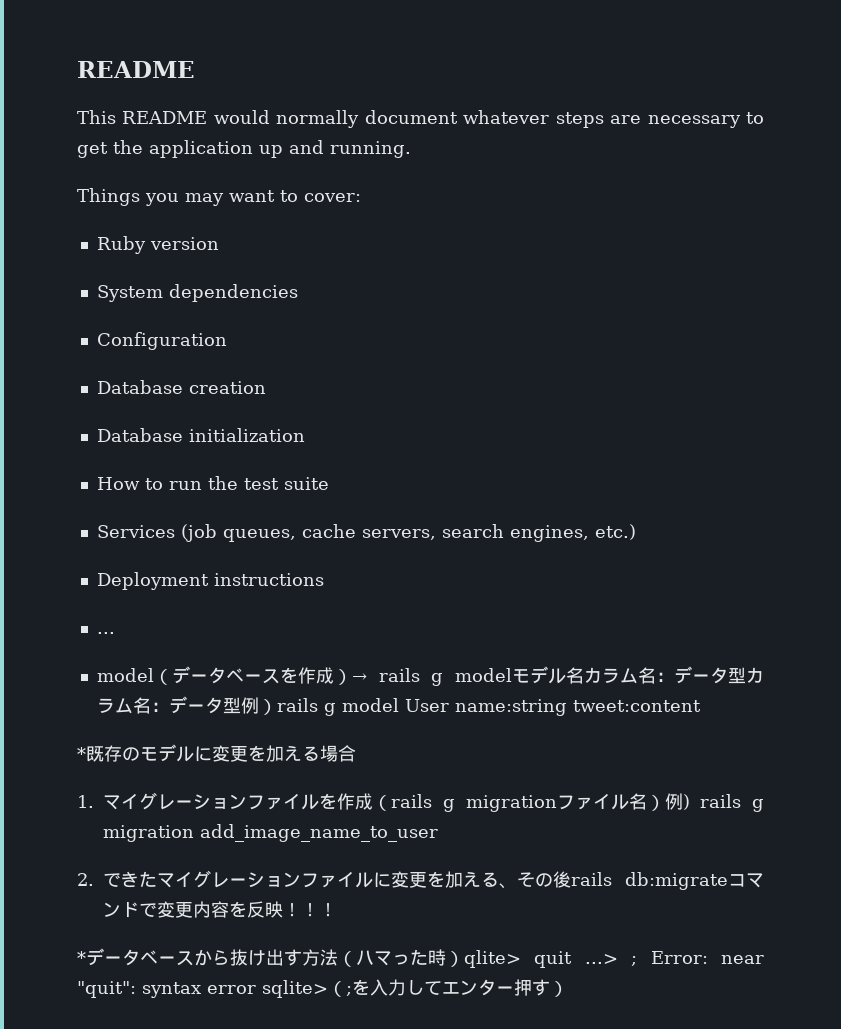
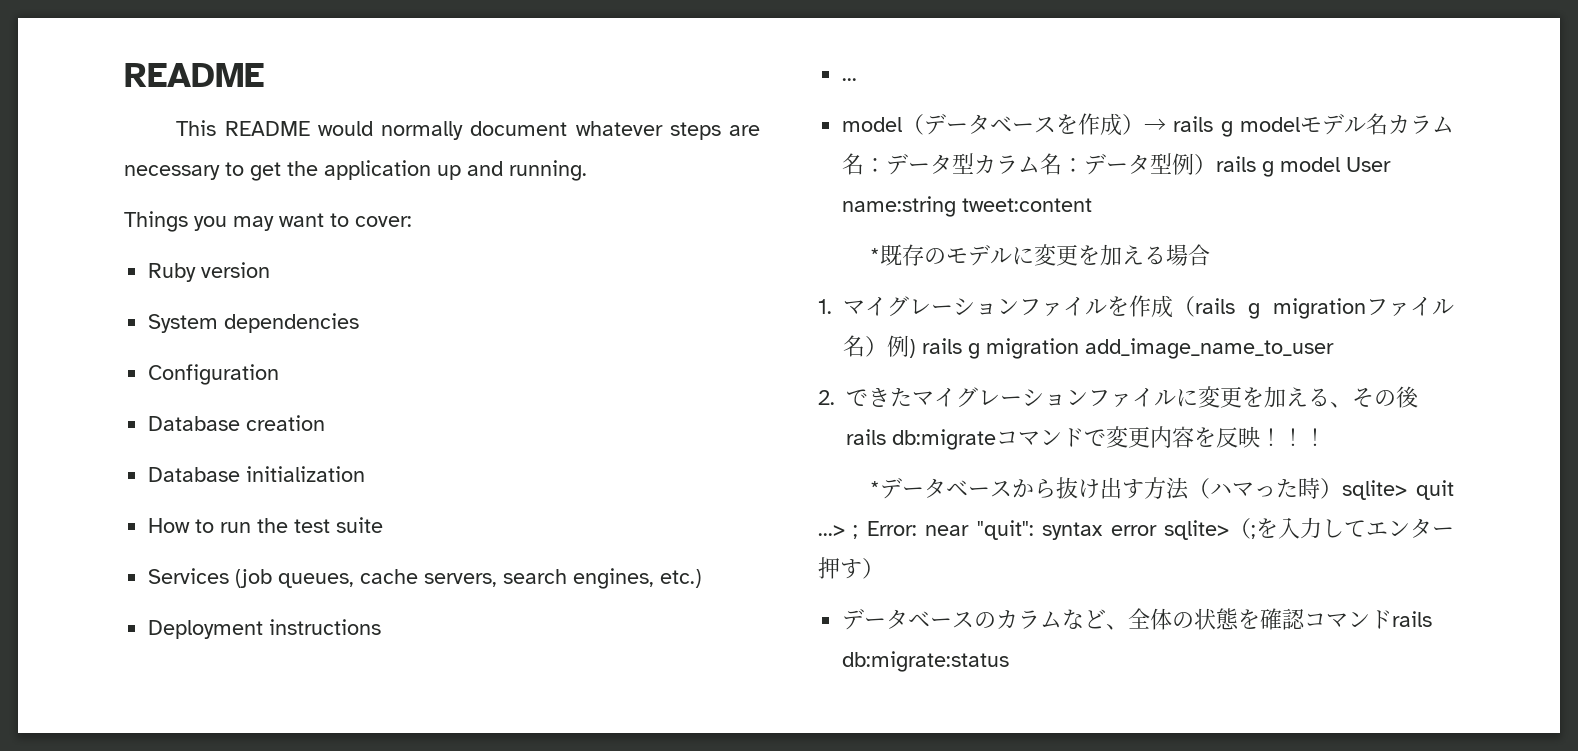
- *データベースから抜け出す方法（ハマった時）qlite> quit ...> ; Error: near "quit": syntax error sqlite>（;を入力してエンター押す）
+ *データベースから抜け出す方法（ハマった時）sqlite> quit ...> ; Error: near "quit": syntax error sqlite>（;を入力してエンター押す）
+ データベースのカラムなど、全体の状態を確認コマンドrails db:migrate:status

